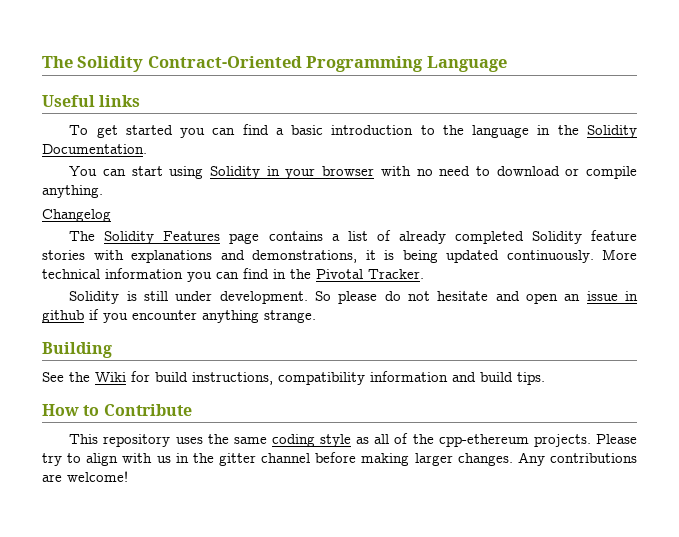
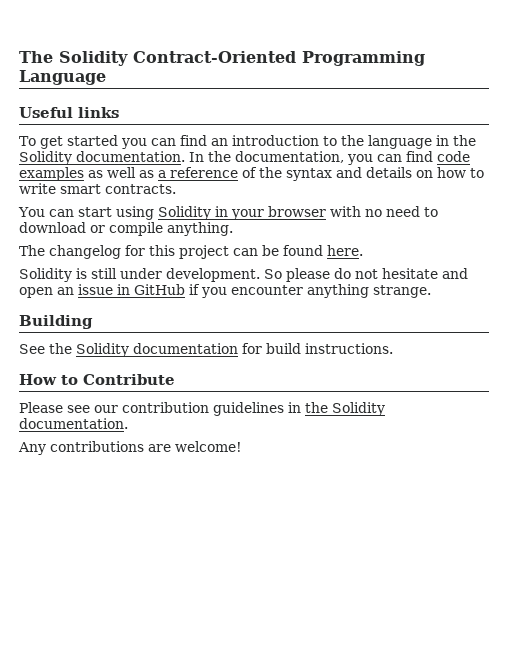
- To get started you can find a basic introduction to the language in the Solidity Documentation.
+ To get started you can find an introduction to the language in the Solidity documentation. In the documentation, you can find code examples as well as a reference of the syntax and details on how to write smart contracts.
- Changelog
- The Solidity Features page contains a list of already completed Solidity feature stories with explanations and demonstrations, it is being updated continuously. More technical information you can find in the Pivotal Tracker.
+ The changelog for this project can be found here.
- So please do not hesitate and open an issue in github if you encounter anything strange.
+ So please do not hesitate and open an issue in GitHub if you encounter anything strange.
- See the Wiki for build instructions, compatibility information and build tips.
+ See the Solidity documentation for build instructions.
  How to Contribute
- This repository uses the same coding style as all of the cpp-ethereum projects. Please try to align with us in the gitter channel before making larger changes. Any contributions are welcome!
+ Please see our contribution guidelines in the Solidity documentation.
+ Any contributions are welcome!

